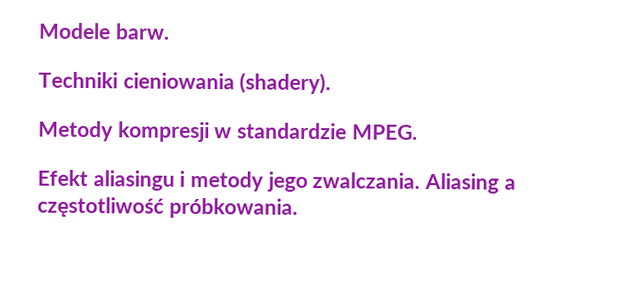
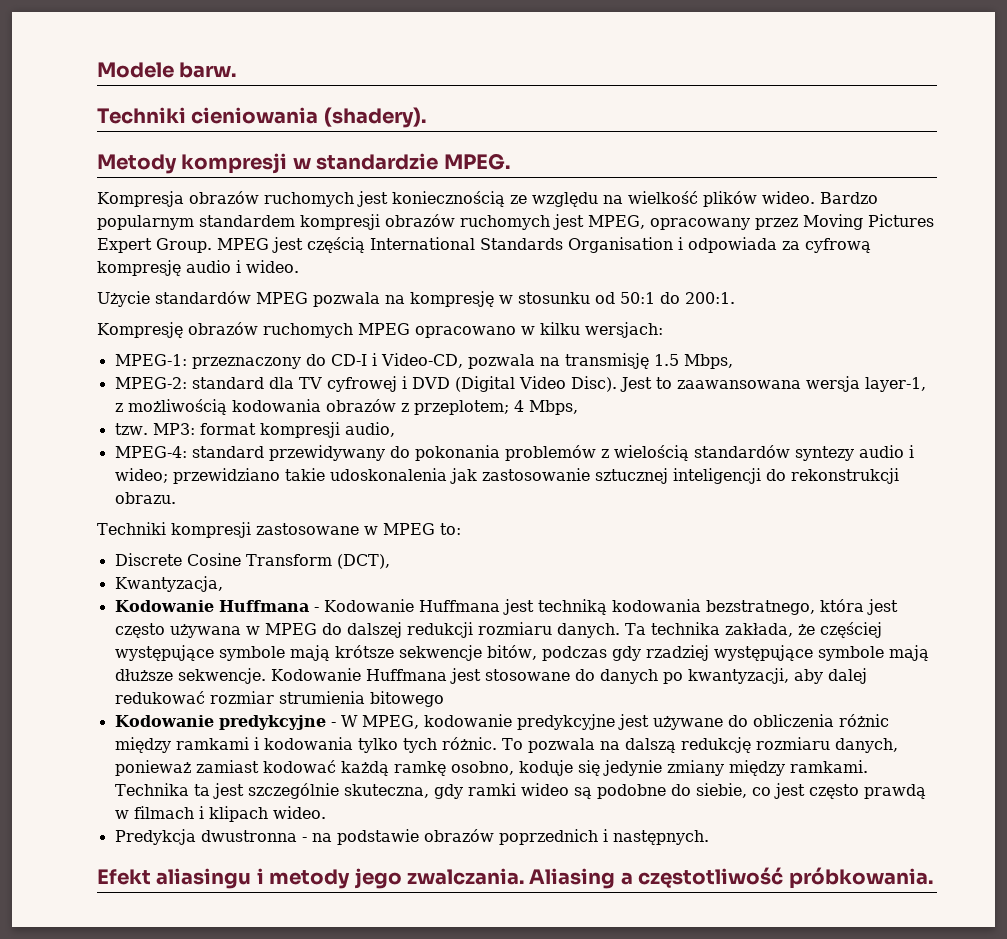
+ Kompresja obrazów ruchomych jest koniecznością ze względu na wielkość plików wideo. Bardzo popularnym standardem kompresji obrazów ruchomych jest MPEG, opracowany przez Moving Pictures Expert Group. MPEG jest częścią International Standards Organisation i odpowiada za cyfrową kompresję audio i wideo.
+ Użycie standardów MPEG pozwala na kompresję w stosunku od 50:1 do 200:1.
+ Kompresję obrazów ruchomych MPEG opracowano w kilku wersjach:
+ MPEG-1: przeznaczony do CD-I i Video-CD, pozwala na transmisję 1.5 Mbps,
+ MPEG-2: standard dla TV cyfrowej i DVD (Digital Video Disc). Jest to zaawansowana wersja layer-1, z możliwością kodowania obrazów z przeplotem; 4 Mbps,
+ tzw. MP3: format kompresji audio,
+ MPEG-4: standard przewidywany do pokonania problemów z wielością standardów syntezy audio i wideo; przewidziano takie udoskonalenia jak zastosowanie sztucznej inteligencji do rekonstrukcji obrazu.
+ Techniki kompresji zastosowane w MPEG to:
+ Discrete Cosine Transform (DCT),
+ Kwantyzacja,
+ Kodowanie Huffmana - Kodowanie Huffmana jest techniką kodowania bezstratnego, która jest często używana w MPEG do dalszej redukcji rozmiaru danych. Ta technika zakłada, że częściej występujące symbole mają krótsze sekwencje bitów, podczas gdy rzadziej występujące symbole mają dłuższe sekwencje. Kodowanie Huffmana jest stosowane do danych po kwantyzacji, aby dalej redukować rozmiar strumienia bitowego
+ Kodowanie predykcyjne - W MPEG, kodowanie predykcyjne jest używane do obliczenia różnic między ramkami i kodowania tylko tych różnic. To pozwala na dalszą redukcję rozmiaru danych, ponieważ zamiast kodować każdą ramkę osobno, koduje się jedynie zmiany między ramkami. Technika ta jest szczególnie skuteczna, gdy ramki wideo są podobne do siebie, co jest często prawdą w filmach i klipach wideo.
+ Predykcja dwustronna - na podstawie obrazów poprzednich i następnych.

